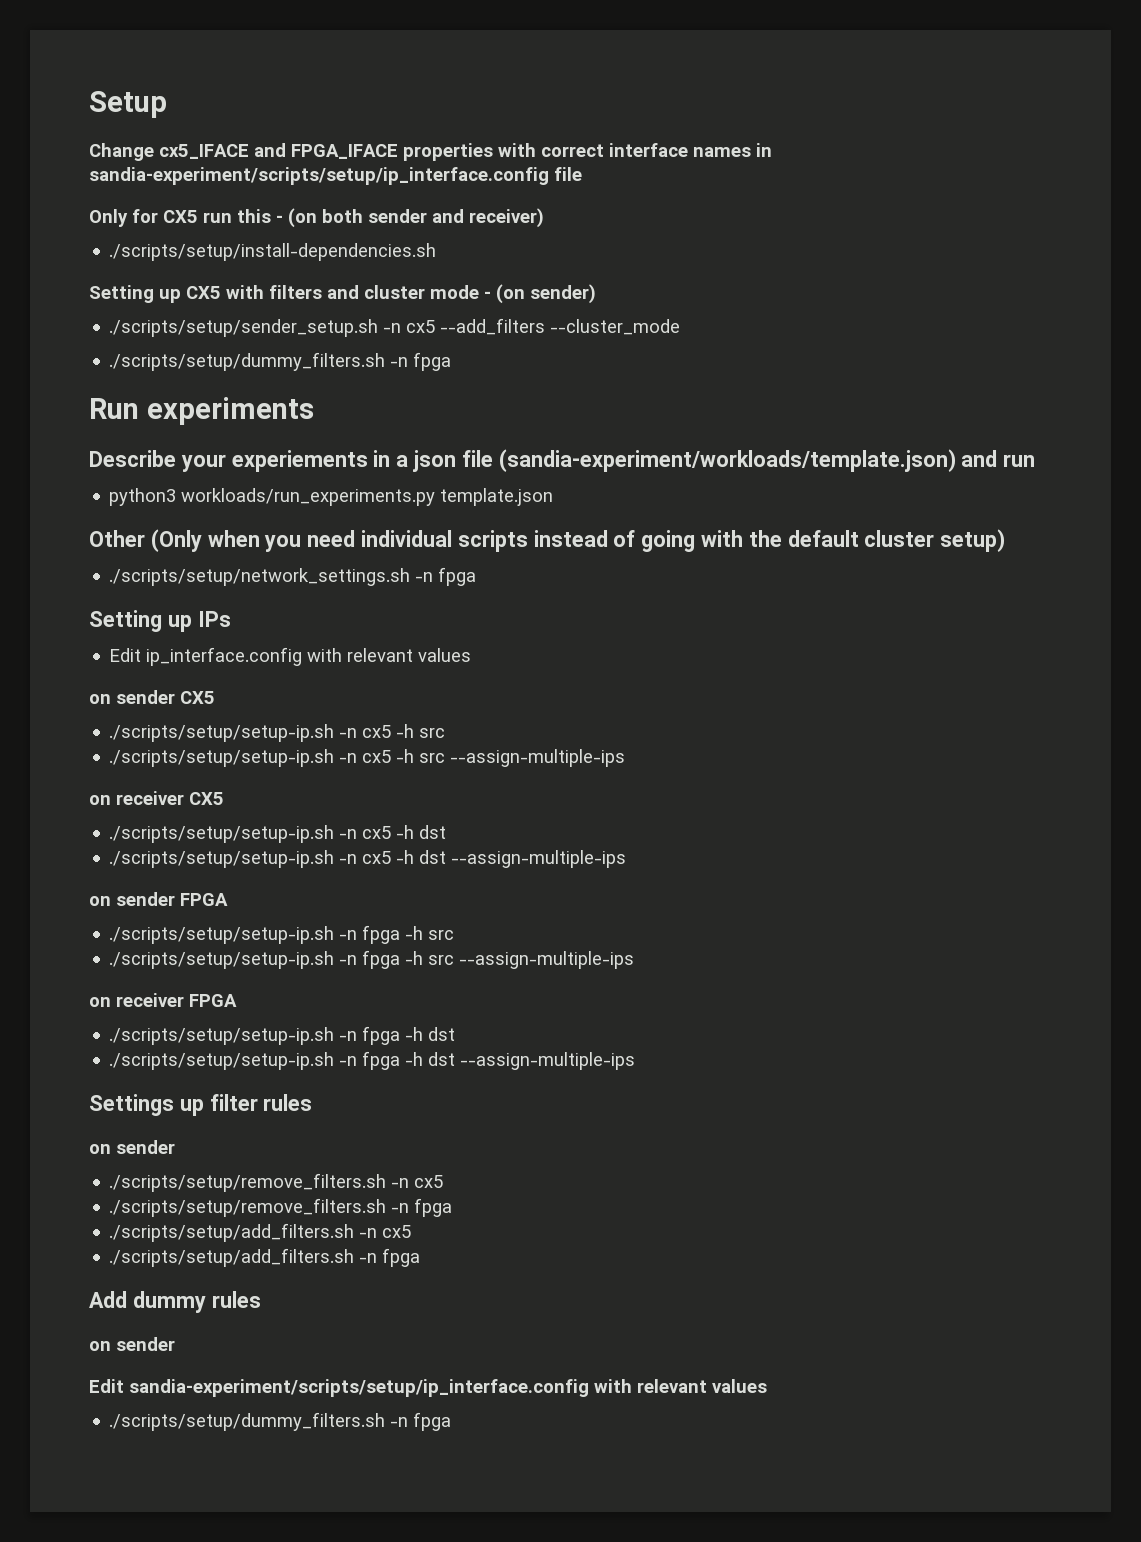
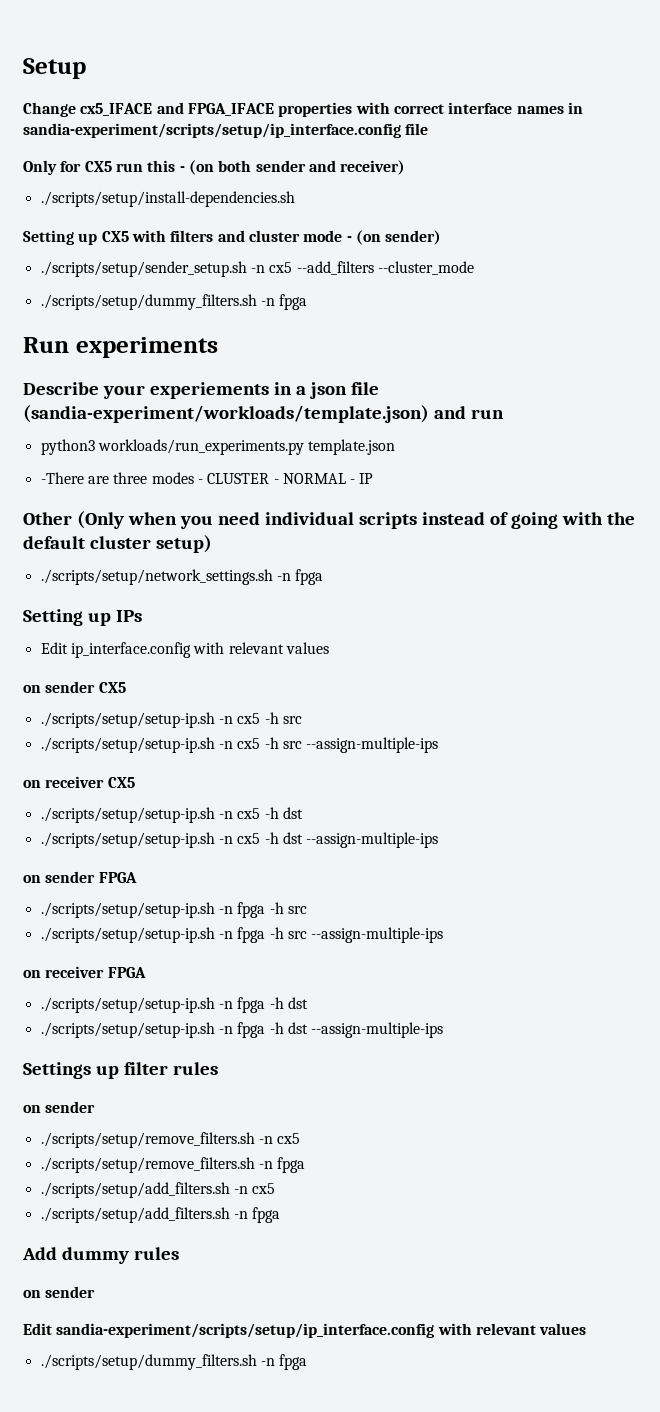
+ -There are three modes - CLUSTER - NORMAL - IP

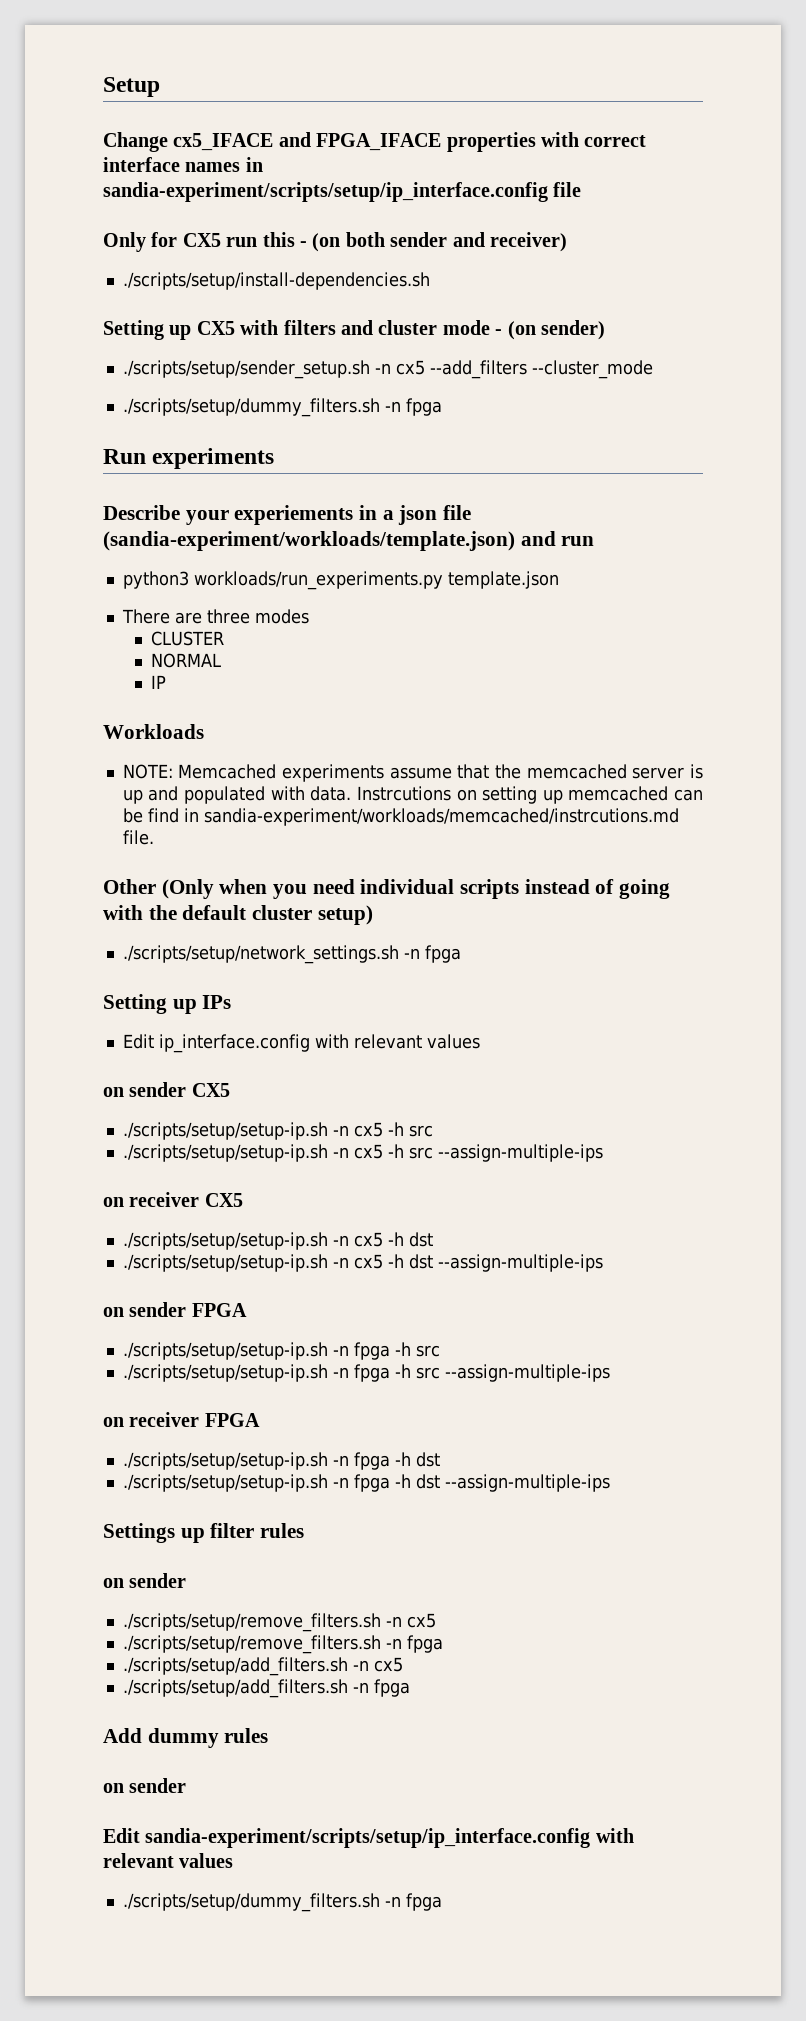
- -There are three modes - CLUSTER - NORMAL - IP
+ There are three modes
+ CLUSTER
+ NORMAL
+ IP
+ Workloads
+ NOTE: Memcached experiments assume that the memcached server is up and populated with data. Instrcutions on setting up memcached can be find in sandia-experiment/workloads/memcached/instrcutions.md file.

